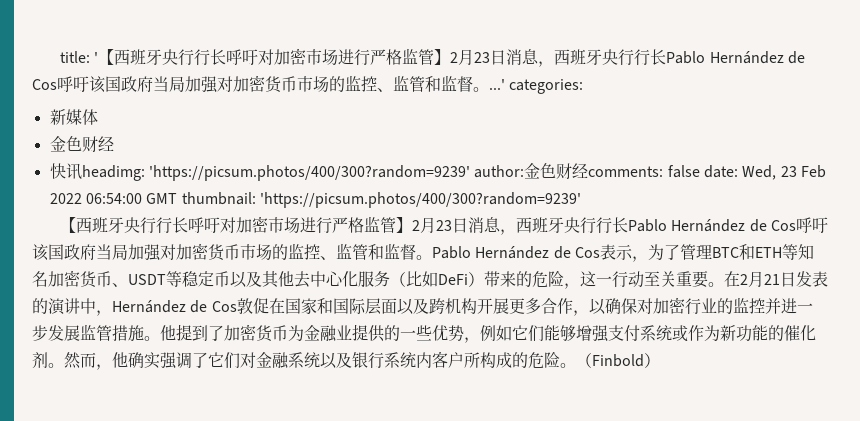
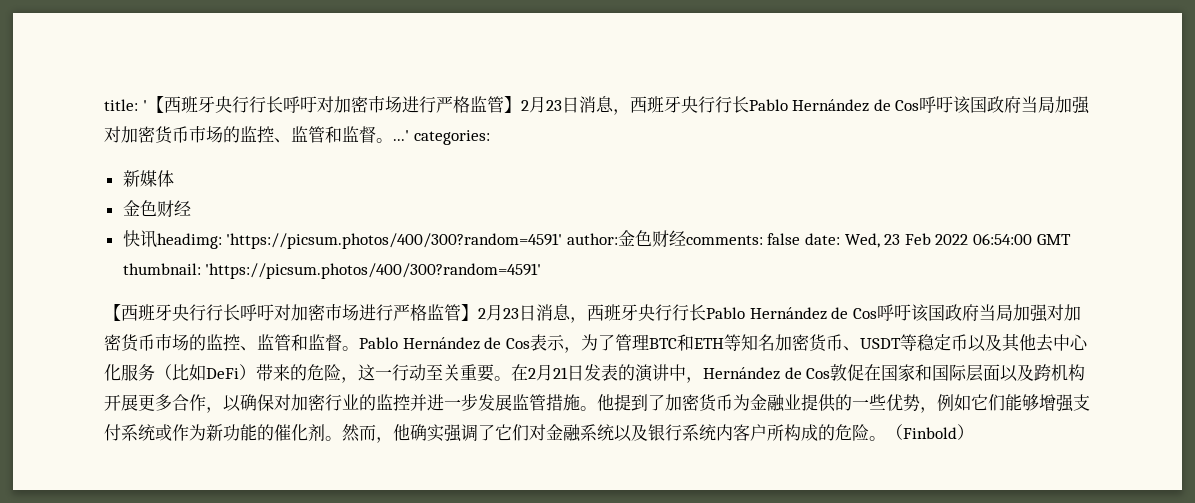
- 快讯headimg: 'https://picsum.photos/400/300?random=9239' author:金色财经comments: false date: Wed, 23 Feb 2022 06:54:00 GMT thumbnail: 'https://picsum.photos/400/300?random=9239'
+ 快讯headimg: 'https://picsum.photos/400/300?random=4591' author:金色财经comments: false date: Wed, 23 Feb 2022 06:54:00 GMT thumbnail: 'https://picsum.photos/400/300?random=4591'

